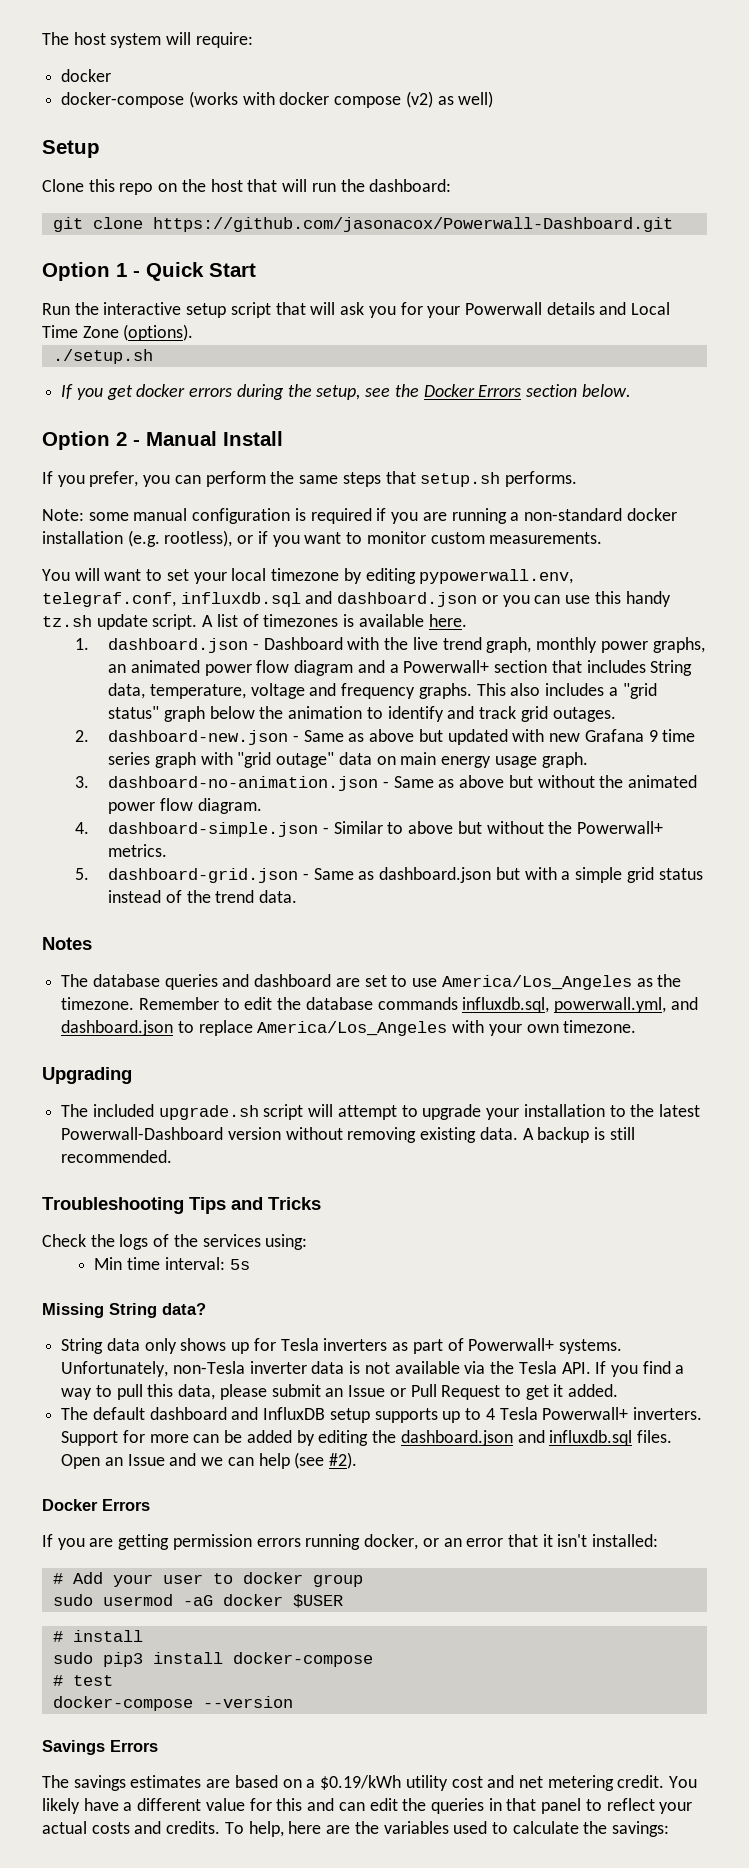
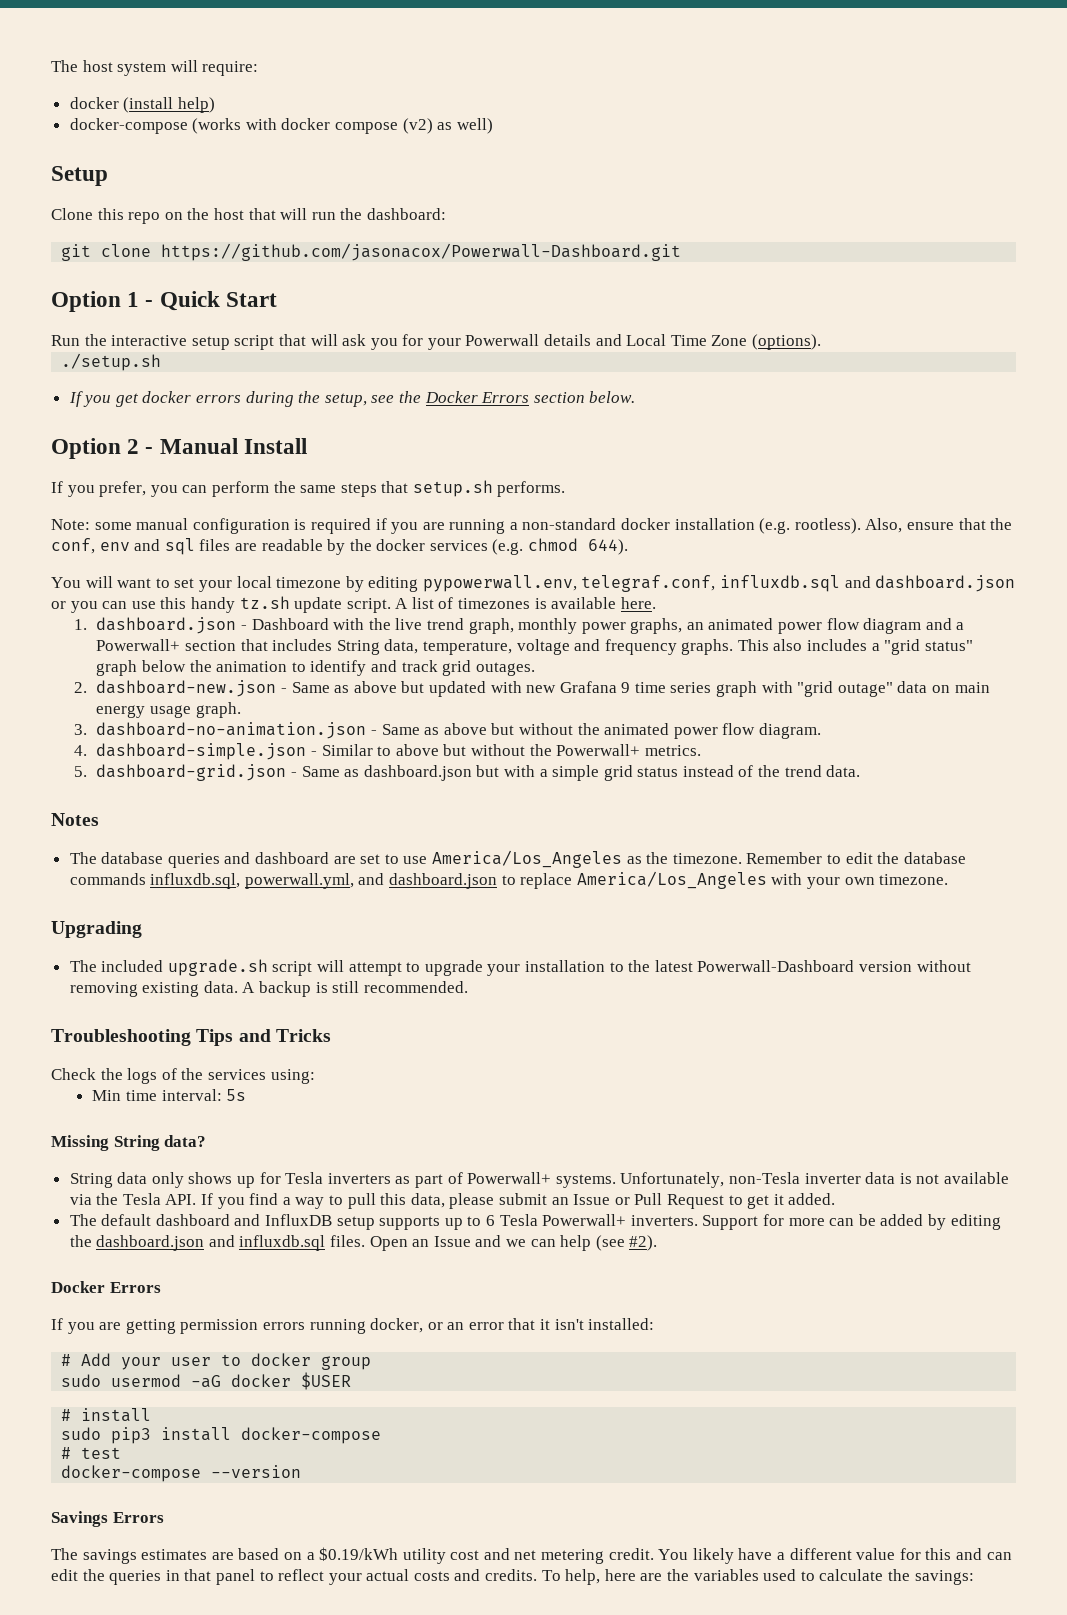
  The host system will require:
- docker
+ docker (install help)
- Note: some manual configuration is required if you are running a non-standard docker installation (e.g. rootless), or if you want to monitor custom measurements.
+ Note: some manual configuration is required if you are running a non-standard docker installation (e.g. rootless). Also, ensure that the conf, env and sql files are readable by the docker services (e.g. chmod 644).
- The default dashboard and InfluxDB setup supports up to 4 Tesla Powerwall+ inverters.
+ The default dashboard and InfluxDB setup supports up to 6 Tesla Powerwall+ inverters.

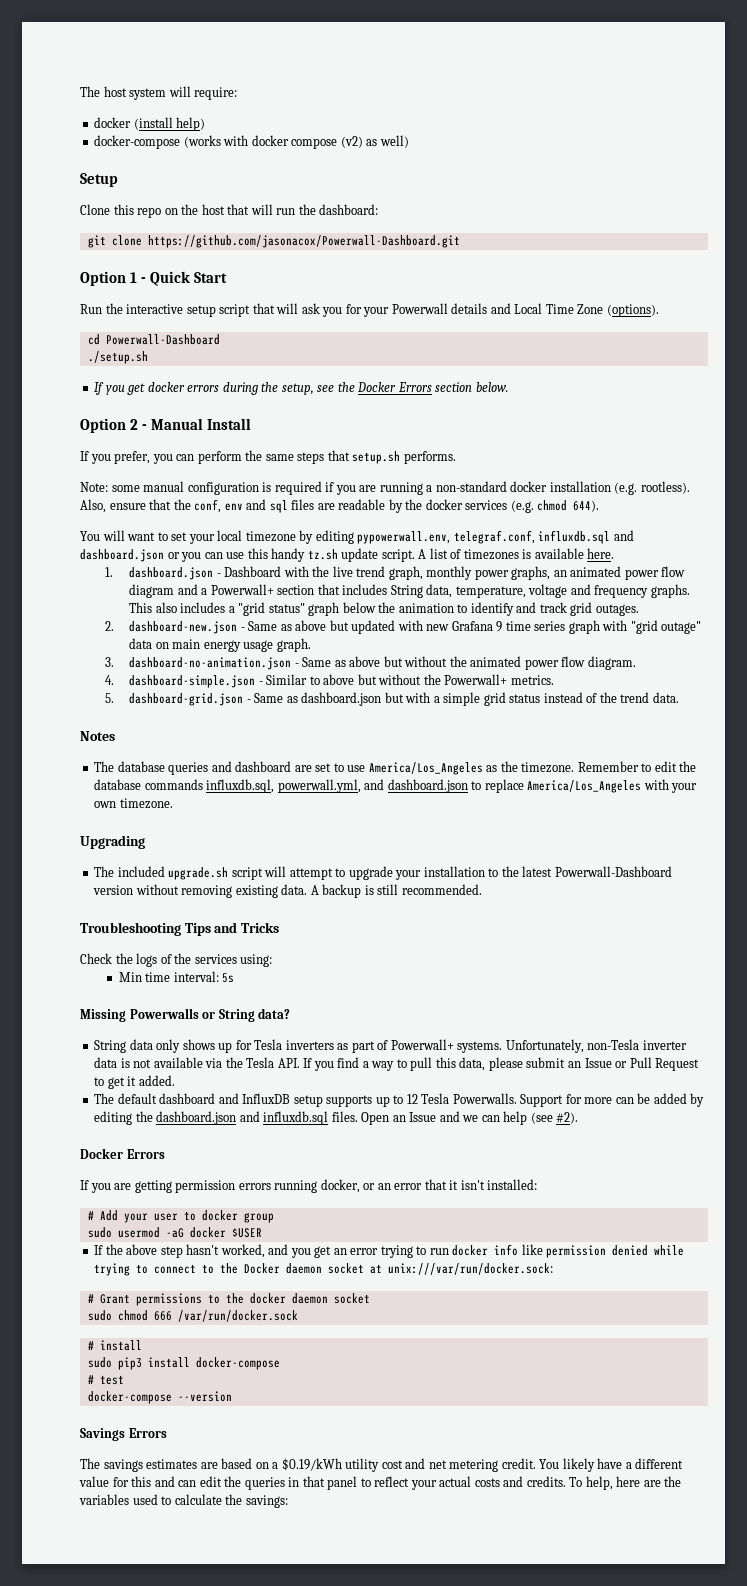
+ cd Powerwall-Dashboard
- Missing String data?
+ Missing Powerwalls or String data?
- The default dashboard and InfluxDB setup supports up to 6 Tesla Powerwall+ inverters.
+ The default dashboard and InfluxDB setup supports up to 12 Tesla Powerwalls.
+ If the above step hasn't worked, and you get an error trying to run docker info like permission denied while trying to connect to the Docker daemon socket at unix:///var/run/docker.sock:
+ # Grant permissions to the docker daemon socket
+ sudo chmod 666 /var/run/docker.sock

